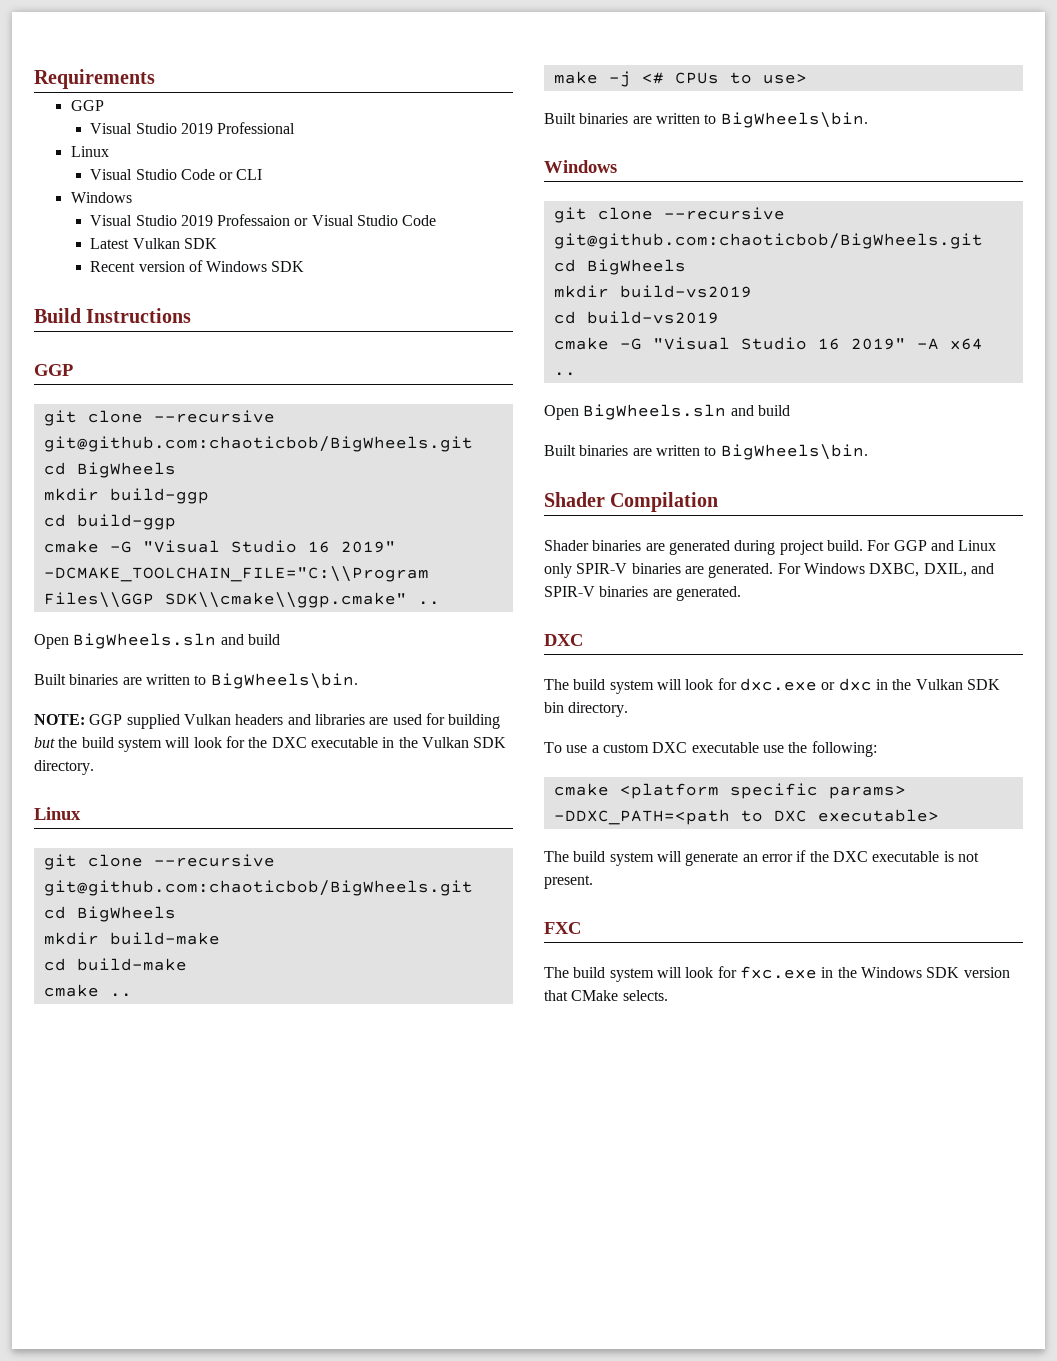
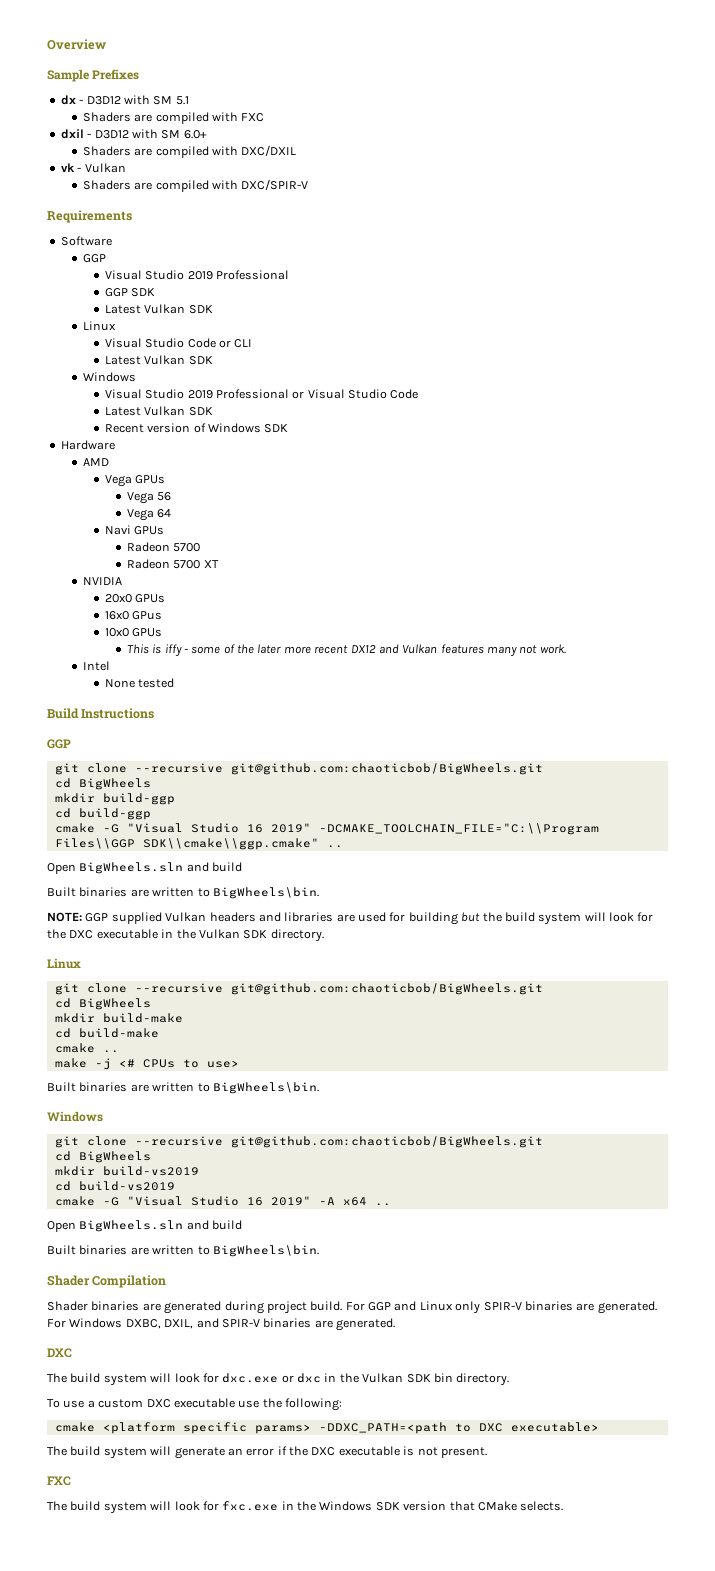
+ Overview
+ Sample Prefixes
+ dx - D3D12 with SM 5.1
+ Shaders are compiled with FXC
+ dxil - D3D12 with SM 6.0+
+ Shaders are compiled with DXC/DXIL
+ vk - Vulkan
+ Shaders are compiled with DXC/SPIR-V
+ Software
+ GGP SDK
+ Latest Vulkan SDK
  Visual Studio Code or CLI
+ Latest Vulkan SDK
- Visual Studio 2019 Professaion or Visual Studio Code
+ Visual Studio 2019 Professional or Visual Studio Code
+ Hardware
+ AMD
+ Vega GPUs
+ Vega 56
+ Vega 64
+ Navi GPUs
+ Radeon 5700
+ Radeon 5700 XT
+ NVIDIA
+ 20x0 GPUs
+ 16x0 GPus
+ 10x0 GPUs
+ This is iffy - some of the later more recent DX12 and Vulkan features many not work.
+ Intel
+ None tested

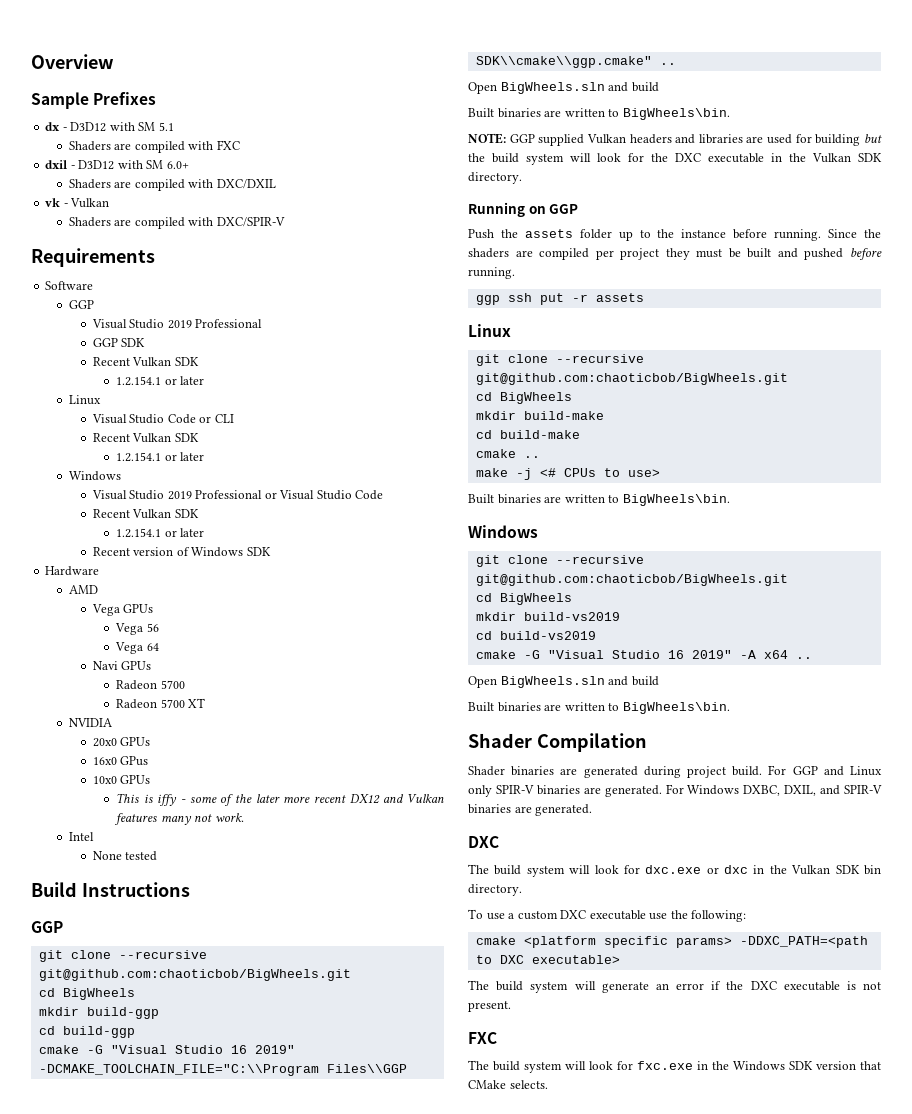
  GGP SDK
- Latest Vulkan SDK
+ Recent Vulkan SDK
+ 1.2.154.1 or later
  Visual Studio Code or CLI
- Latest Vulkan SDK
+ Recent Vulkan SDK
+ 1.2.154.1 or later
  Visual Studio 2019 Professional or Visual Studio Code
- Latest Vulkan SDK
+ Recent Vulkan SDK
+ 1.2.154.1 or later
+ Running on GGP
+ Push the assets folder up to the instance before running. Since the shaders are compiled per project they must be built and pushed before running.
+ ggp ssh put -r assets

